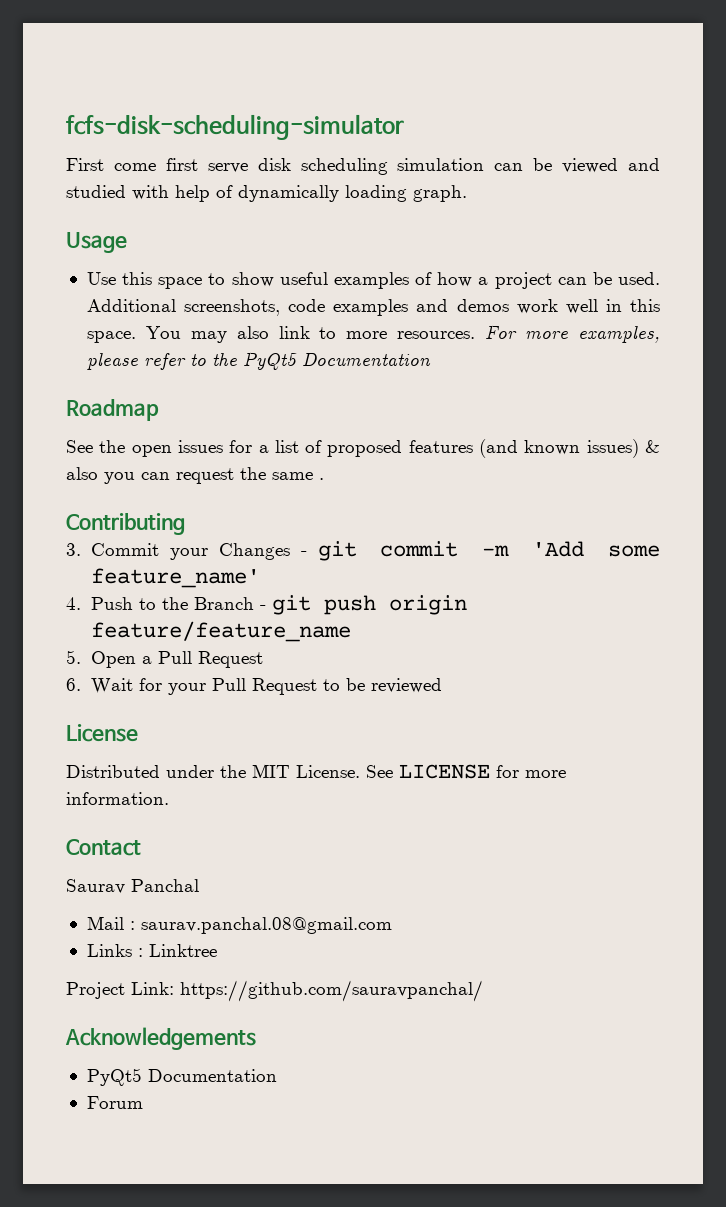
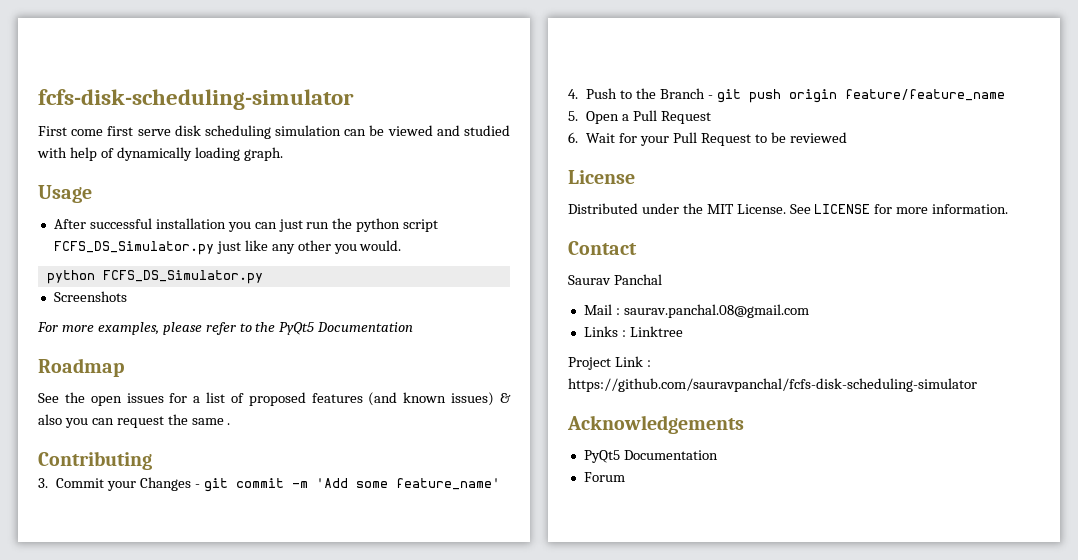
- Use this space to show useful examples of how a project can be used. Additional screenshots, code examples and demos work well in this space. You may also link to more resources. For more examples, please refer to the PyQt5 Documentation
+ After successful installation you can just run the python script FCFS_DS_Simulator.py just like any other you would.
+ python FCFS_DS_Simulator.py
+ Screenshots
+ For more examples, please refer to the PyQt5 Documentation
- Project Link: https://github.com/sauravpanchal/
+ Project Link : https://github.com/sauravpanchal/fcfs-disk-scheduling-simulator

